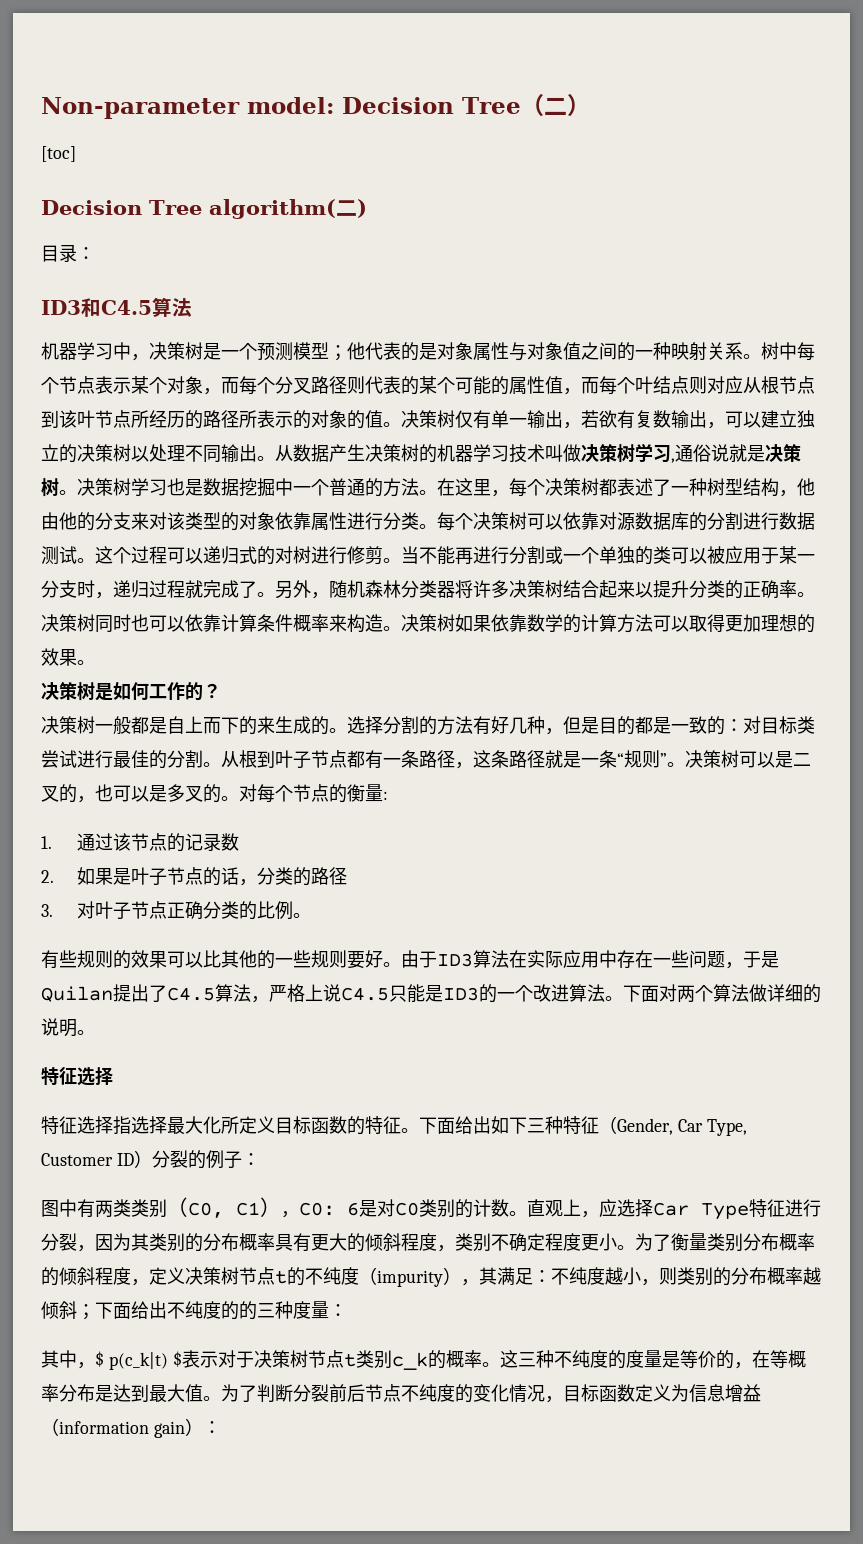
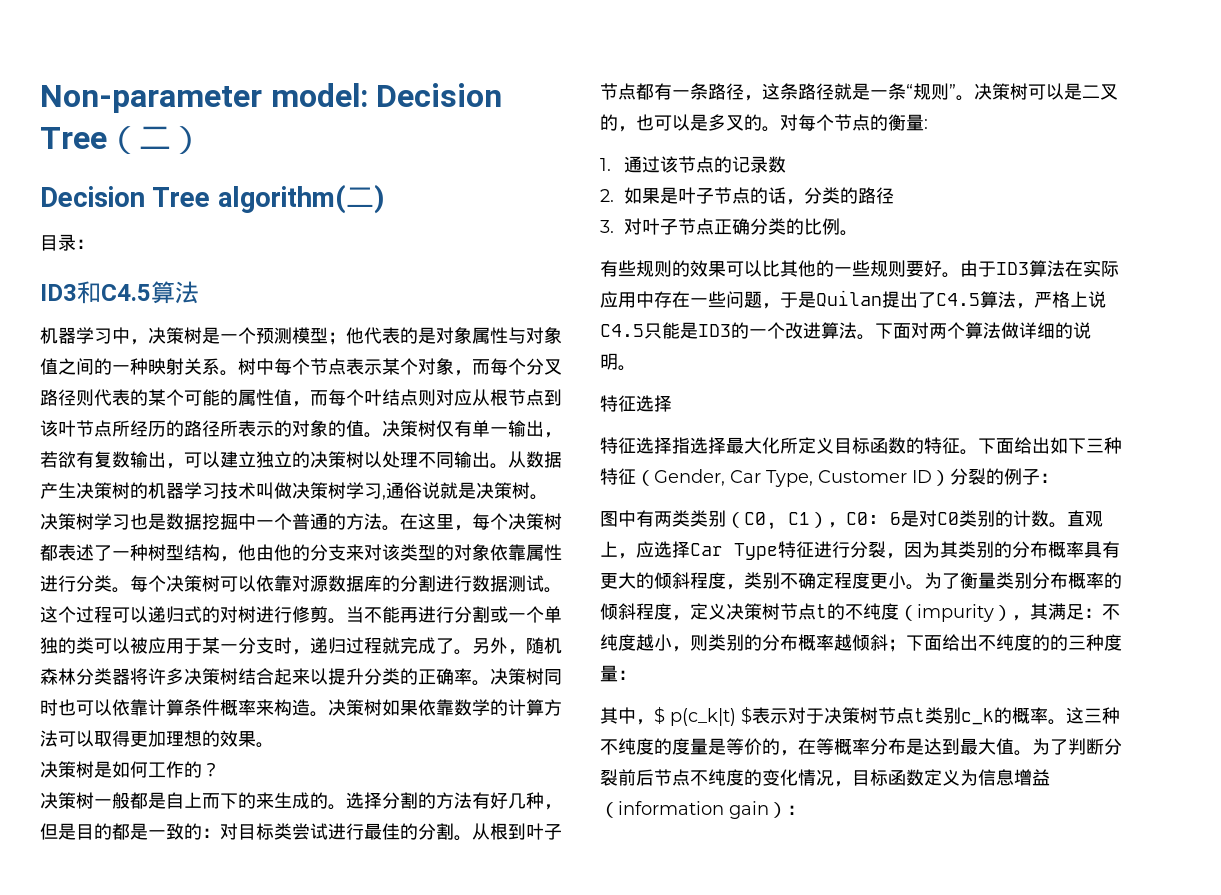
- [toc]

